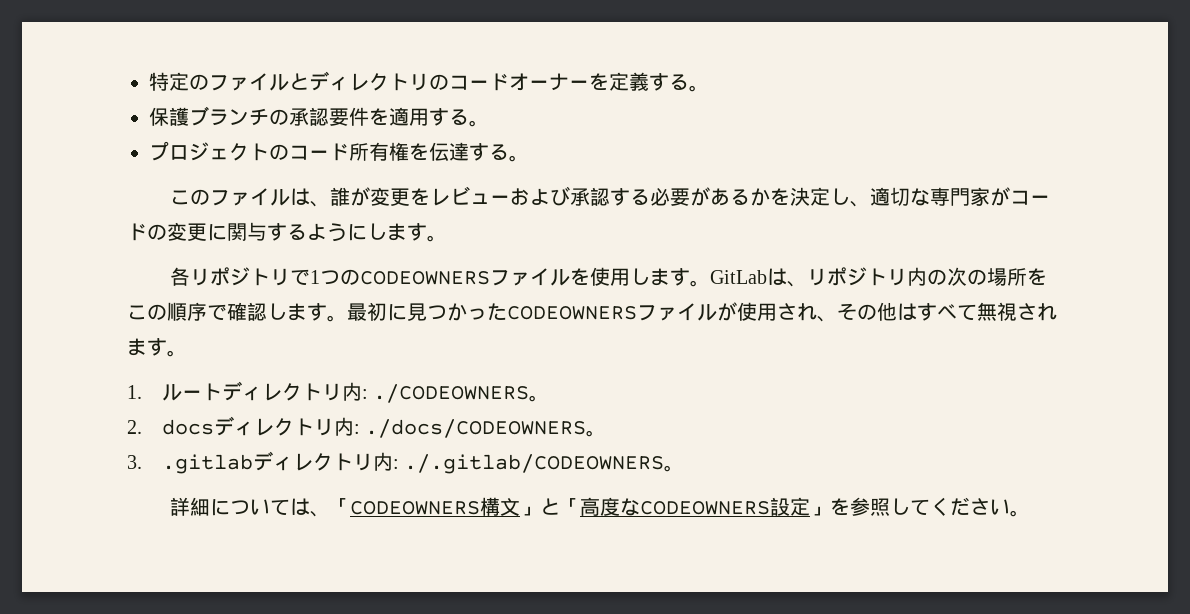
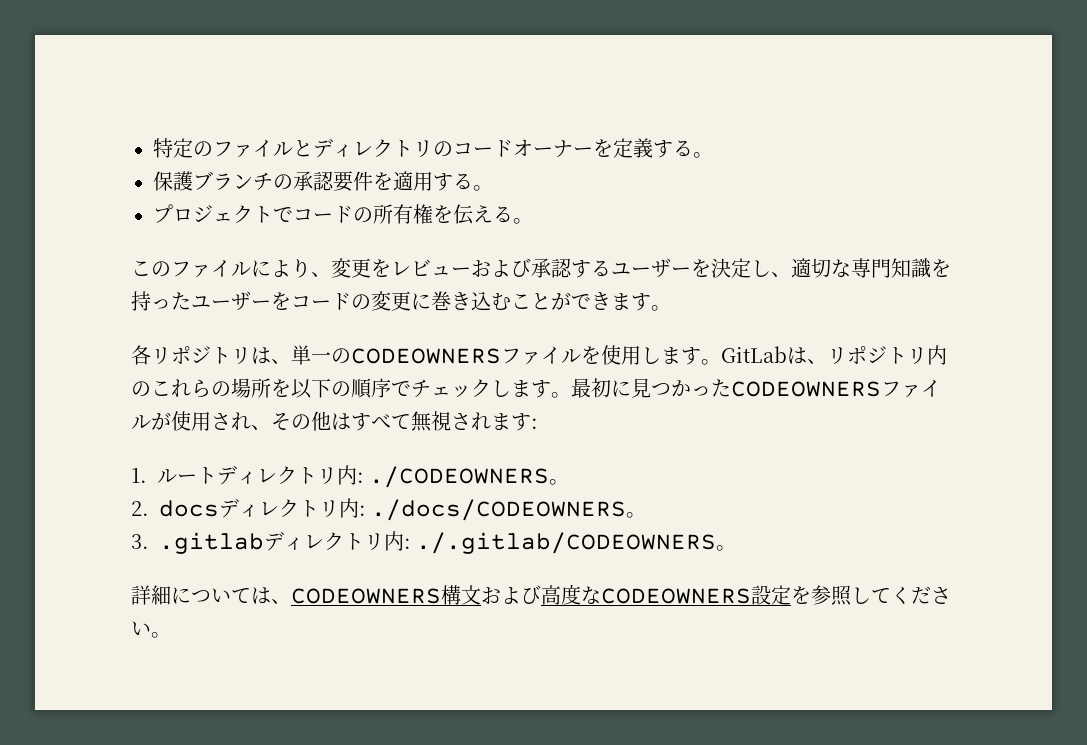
- プロジェクトのコード所有権を伝達する。
+ プロジェクトでコードの所有権を伝える。
- このファイルは、誰が変更をレビューおよび承認する必要があるかを決定し、適切な専門家がコードの変更に関与するようにします。
+ このファイルにより、変更をレビューおよび承認するユーザーを決定し、適切な専門知識を持ったユーザーをコードの変更に巻き込むことができます。
- 各リポジトリで1つのCODEOWNERSファイルを使用します。
+ 各リポジトリは、単一のCODEOWNERSファイルを使用します。
- GitLabは、リポジトリ内の次の場所をこの順序で確認します。
+ GitLabは、リポジトリ内のこれらの場所を以下の順序でチェックします。
- 最初に見つかったCODEOWNERSファイルが使用され、その他はすべて無視されます。
+ 最初に見つかったCODEOWNERSファイルが使用され、その他はすべて無視されます:
- 詳細については、「CODEOWNERS構文」と「高度なCODEOWNERS設定」を参照してください。
+ 詳細については、CODEOWNERS構文および高度なCODEOWNERS設定を参照してください。

